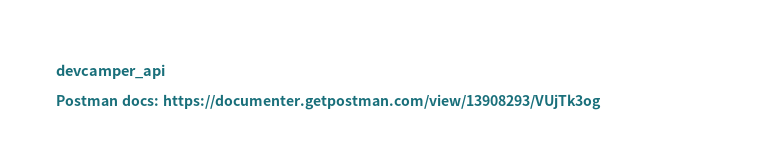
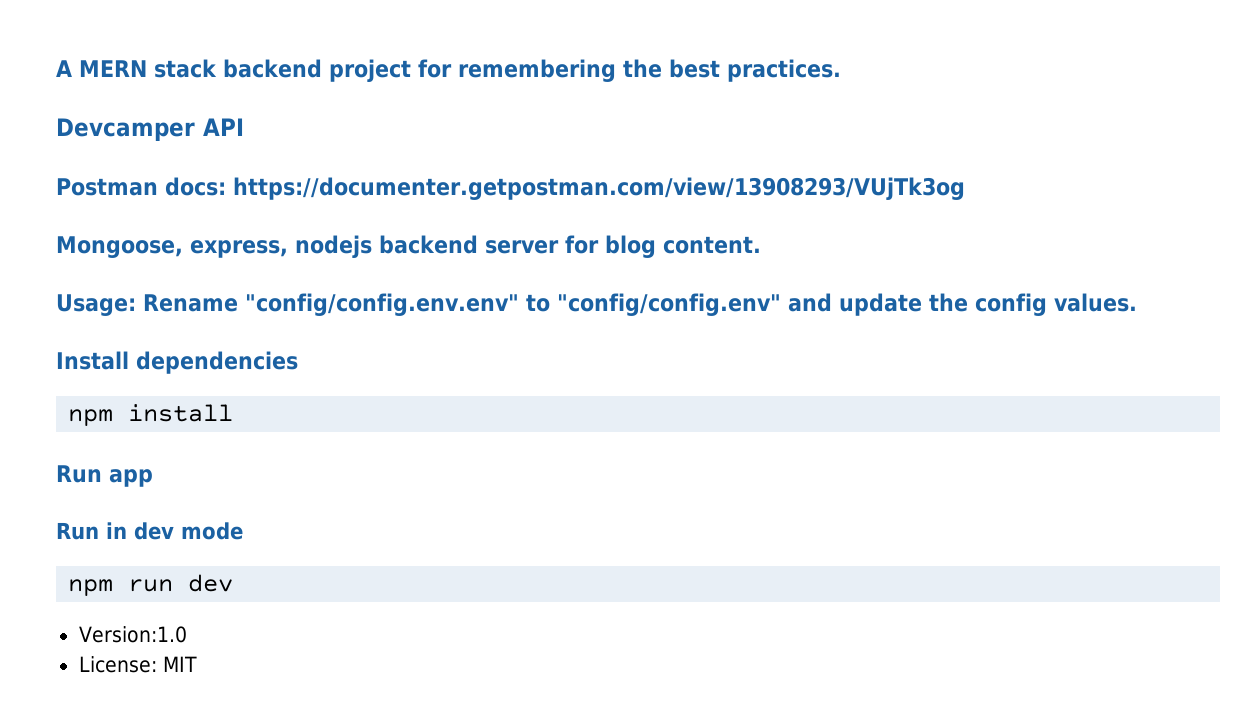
- devcamper_api
+ A MERN stack backend project for remembering the best practices.
+ Devcamper API
  Postman docs: https://documenter.getpostman.com/view/13908293/VUjTk3og
+ Mongoose, express, nodejs backend server for blog content.
+ Usage: Rename "config/config.env.env" to "config/config.env" and update the config values.
+ Install dependencies
+ npm install
+ Run app
+ Run in dev mode
+ npm run dev
+ Version:1.0
+ License: MIT

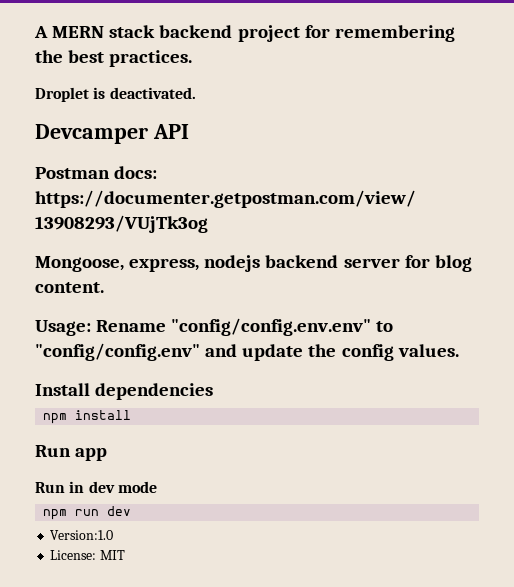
+ Droplet is deactivated.

